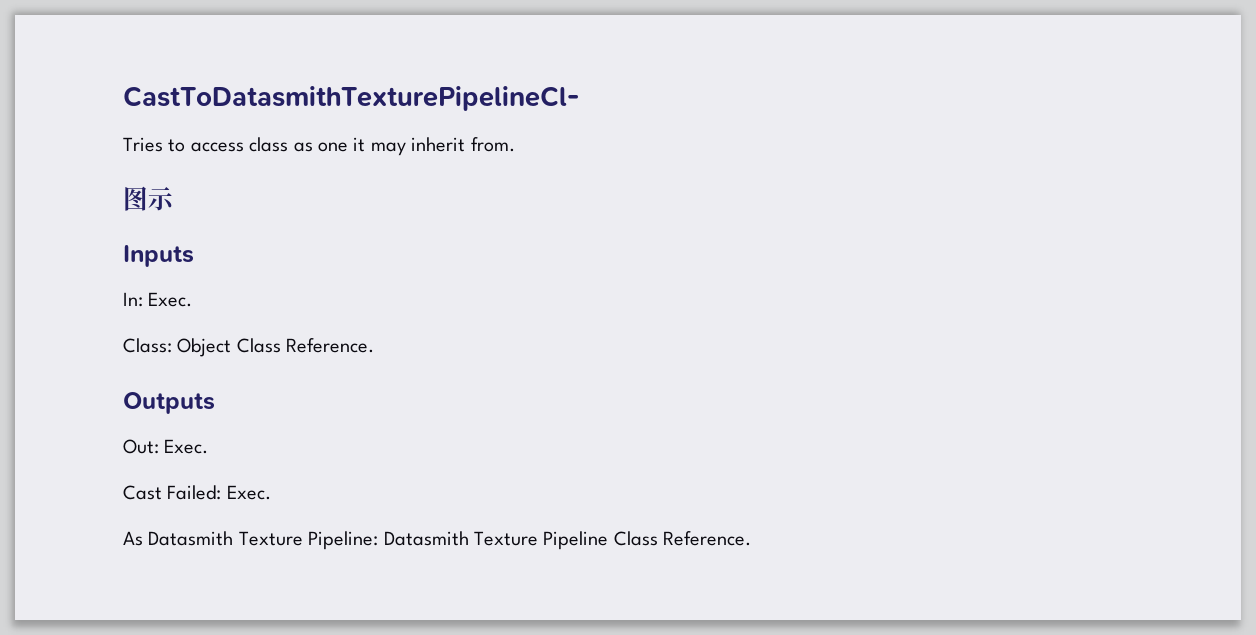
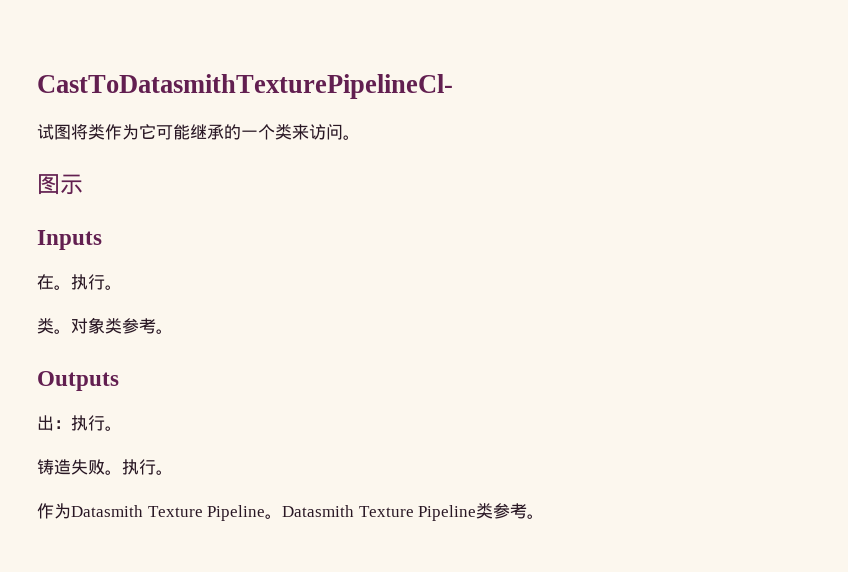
- Tries to access class as one it may inherit from.
+ 试图将类作为它可能继承的一个类来访问。
  图示
  Inputs
- In: Exec.
- Class: Object Class Reference.
+ 在。执行。
+ 类。对象类参考。
  Outputs
- Out: Exec.
- Cast Failed: Exec.
- As Datasmith Texture Pipeline: Datasmith Texture Pipeline Class Reference.
+ 出：执行。
+ 铸造失败。执行。
+ 作为Datasmith Texture Pipeline。Datasmith Texture Pipeline类参考。

